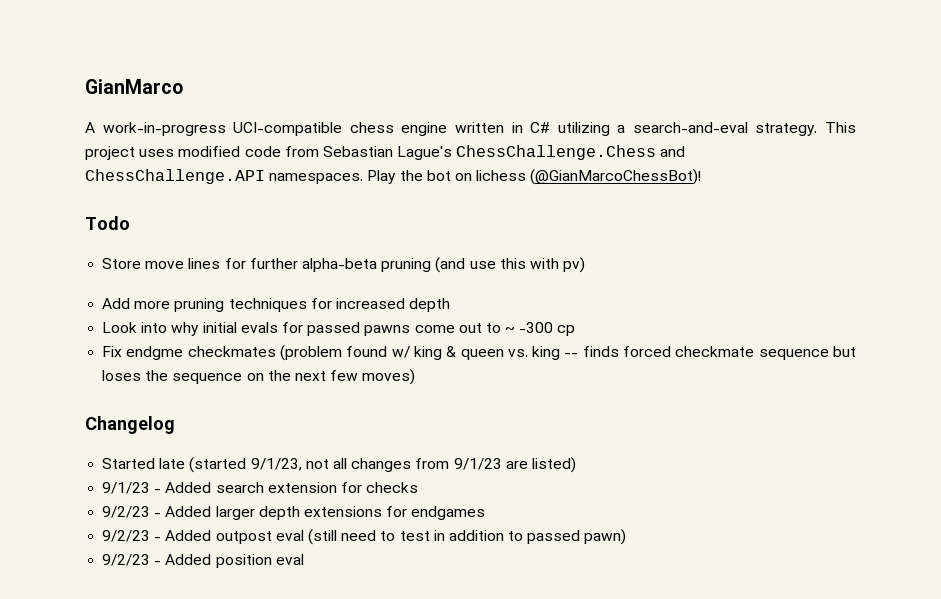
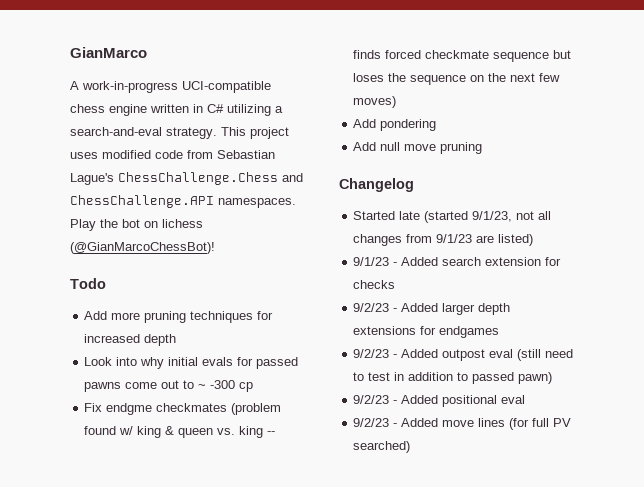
- Store move lines for further alpha-beta pruning (and use this with pv)
+ Add pondering
+ Add null move pruning
- 9/2/23 - Added position eval
+ 9/2/23 - Added positional eval
+ 9/2/23 - Added move lines (for full PV searched)

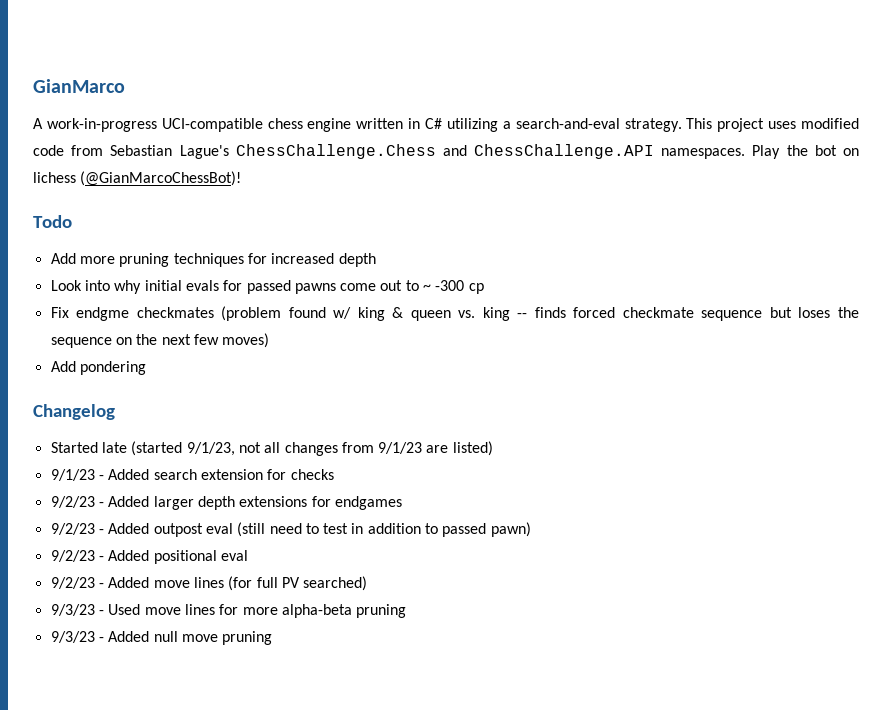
- Add null move pruning
+ 9/3/23 - Used move lines for more alpha-beta pruning
+ 9/3/23 - Added null move pruning

